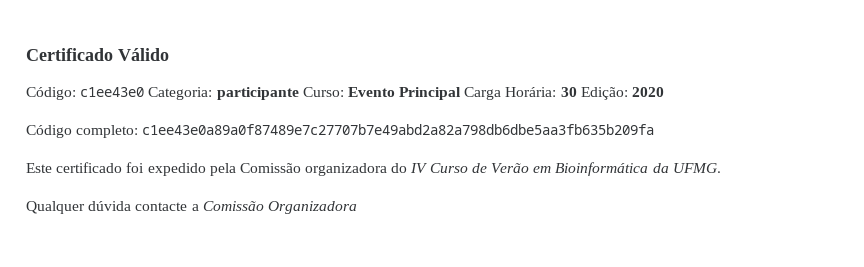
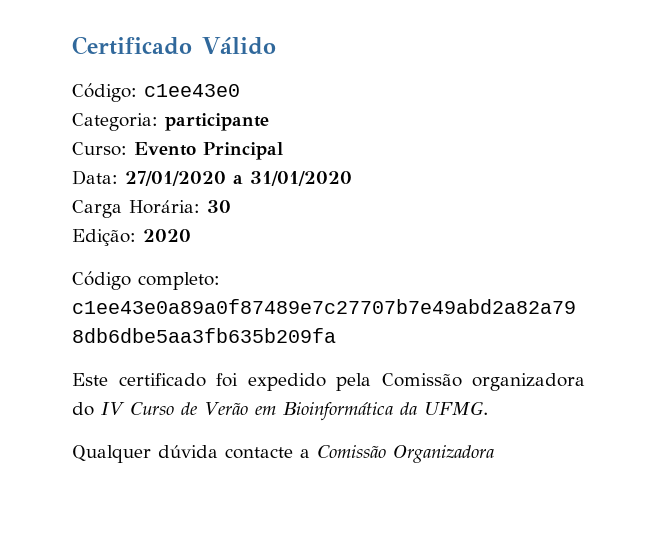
- Código: c1ee43e0 Categoria: participante Curso: Evento Principal Carga Horária: 30 Edição: 2020
+ Código: c1ee43e0
+ Categoria: participante
+ Curso: Evento Principal
+ Data: 27/01/2020 a 31/01/2020
+ Carga Horária: 30
+ Edição: 2020

